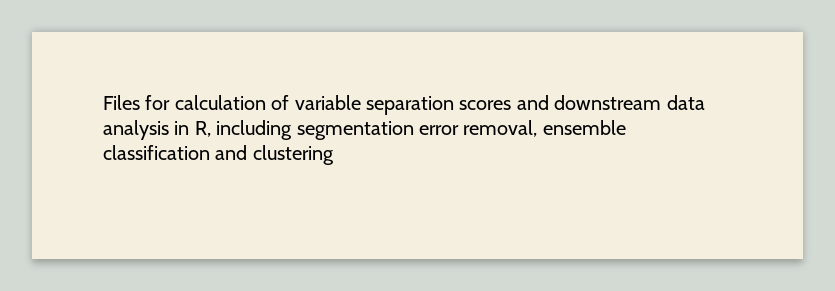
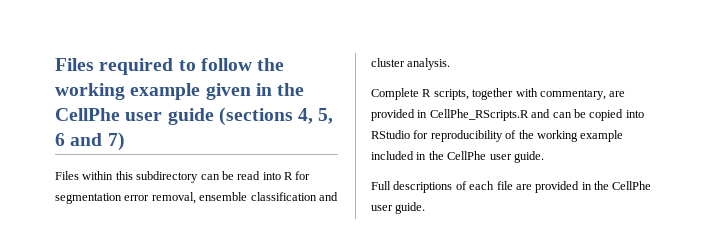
- Files for calculation of variable separation scores and downstream data analysis in R, including segmentation error removal, ensemble classification and clustering
+ Files required to follow the working example given in the CellPhe user guide (sections 4, 5, 6 and 7)
+ Files within this subdirectory can be read into R for segmentation error removal, ensemble classification and cluster analysis.
+ Complete R scripts, together with commentary, are provided in CellPhe_RScripts.R and can be copied into RStudio for reproducibility of the working example included in the CellPhe user guide.
+ Full descriptions of each file are provided in the CellPhe user guide.

